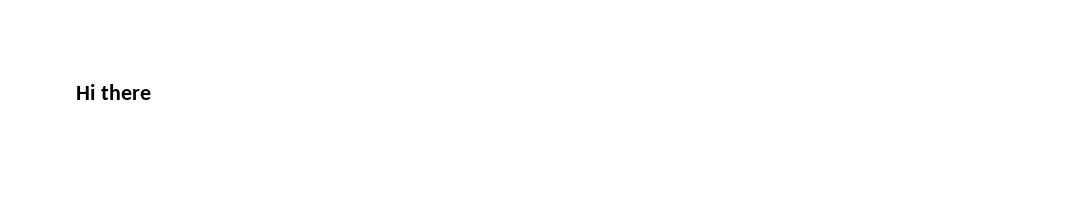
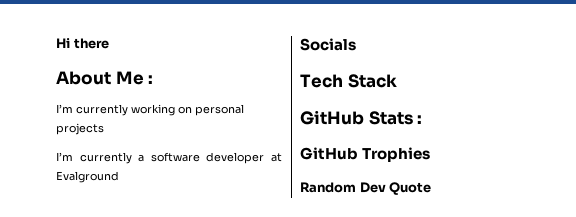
+ About Me :
+ I’m currently working on personal projects
+ I’m currently a software developer at Evalground
+ Socials
+ Tech Stack
+ GitHub Stats :
+ GitHub Trophies
+ Random Dev Quote

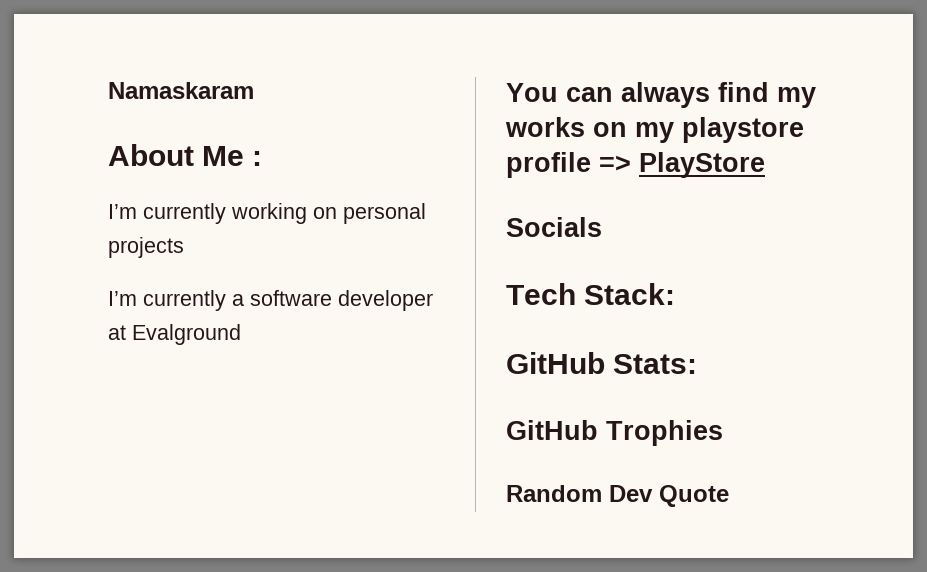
- Hi there
+ Namaskaram
+ You can always find my works on my playstore profile => PlayStore
- Tech Stack
- GitHub Stats :
+ Tech Stack:
+ GitHub Stats:

